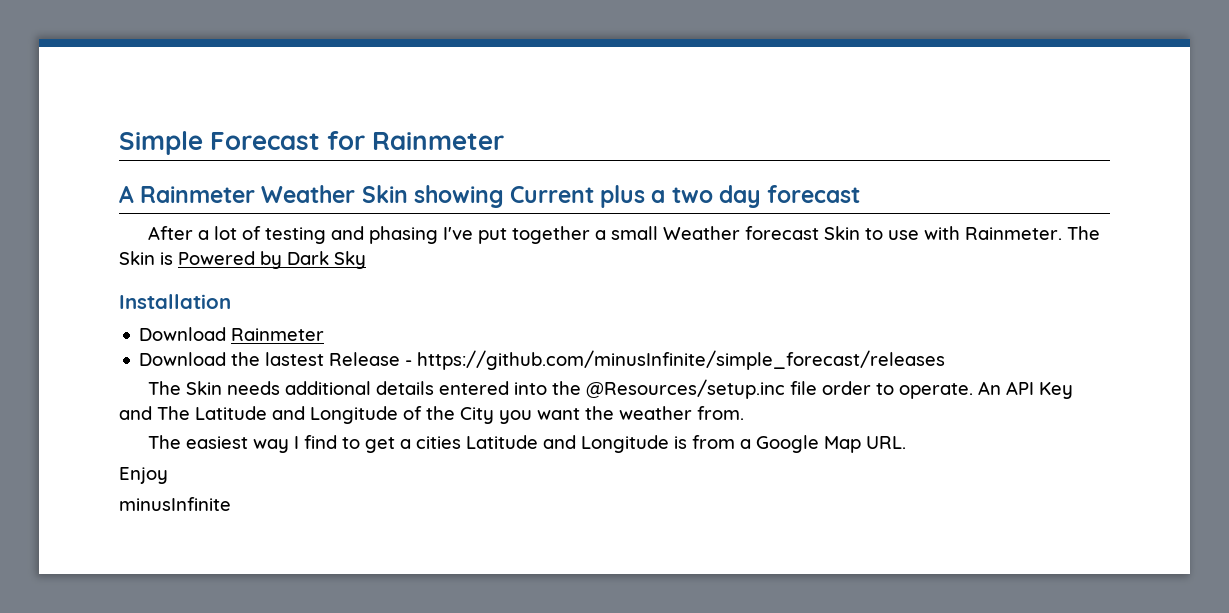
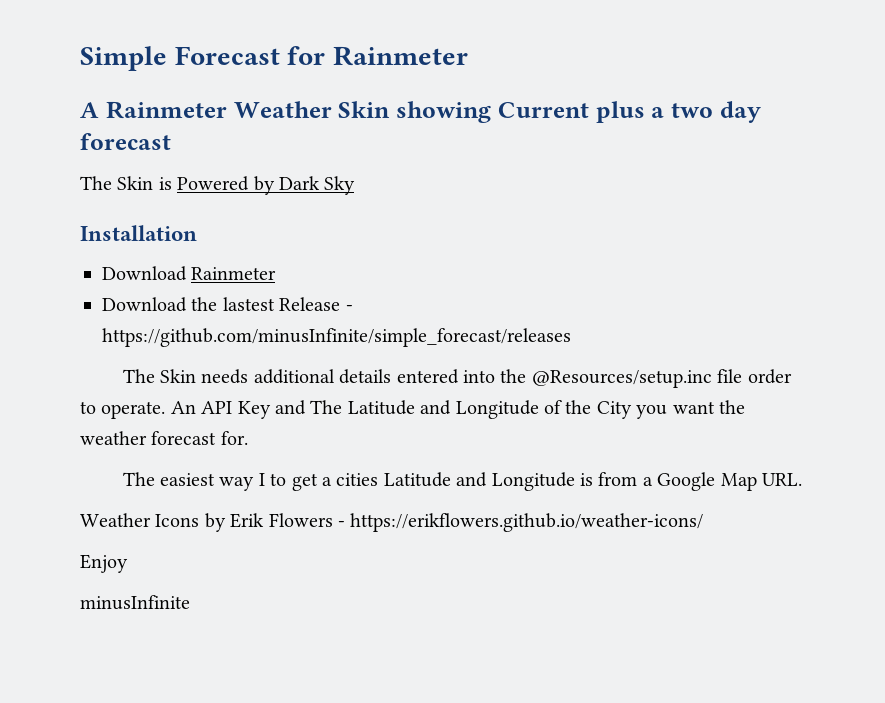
- After a lot of testing and phasing I've put together a small Weather forecast Skin to use with Rainmeter.
- An API Key and The Latitude and Longitude of the City you want the weather from.
+ An API Key and The Latitude and Longitude of the City you want the weather forecast for.
- The easiest way I find to get a cities Latitude and Longitude is from a Google Map URL.
+ The easiest way I to get a cities Latitude and Longitude is from a Google Map URL.
+ Weather Icons by Erik Flowers - https://erikflowers.github.io/weather-icons/

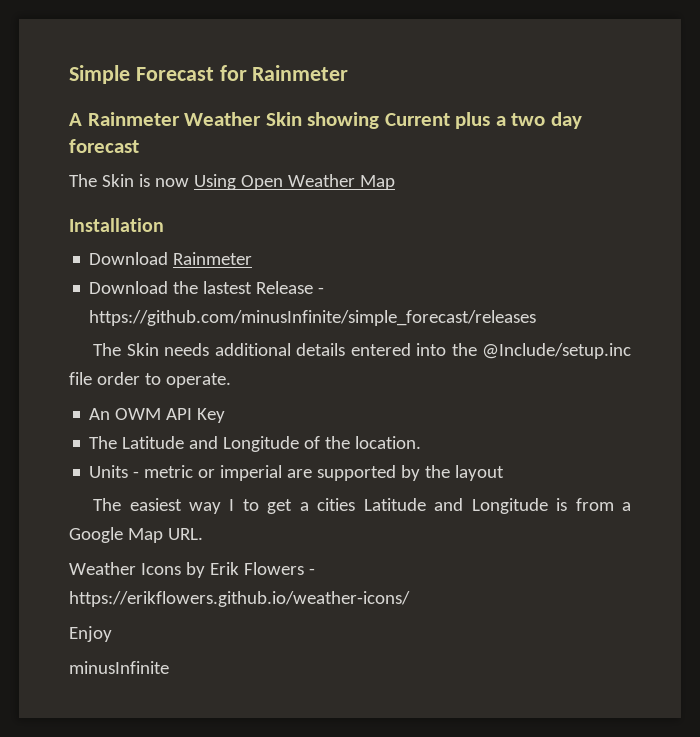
- The Skin is Powered by Dark Sky
+ The Skin is now Using Open Weather Map
- The Skin needs additional details entered into the @Resources/setup.inc file order to operate. An API Key and The Latitude and Longitude of the City you want the weather forecast for.
+ The Skin needs additional details entered into the @Include/setup.inc file order to operate.
+ An OWM API Key
+ The Latitude and Longitude of the location.
+ Units - metric or imperial are supported by the layout

